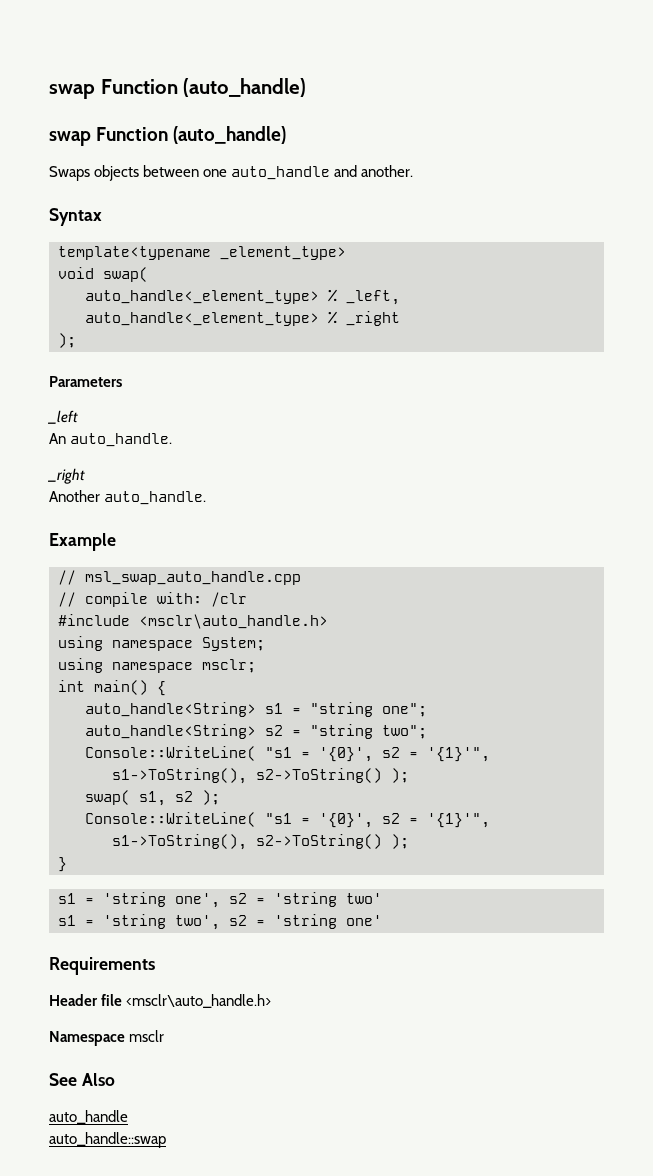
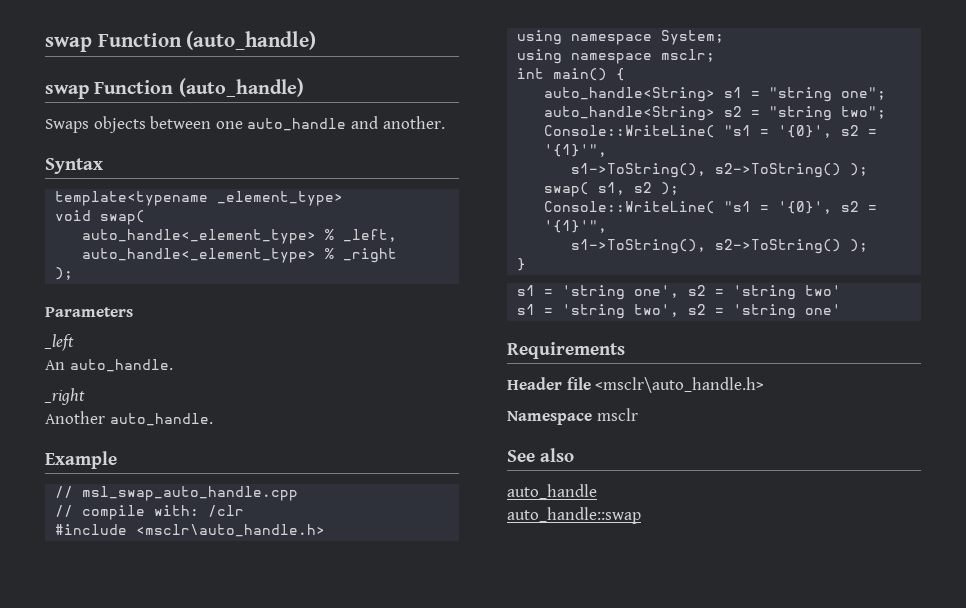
- See Also
+ See also

